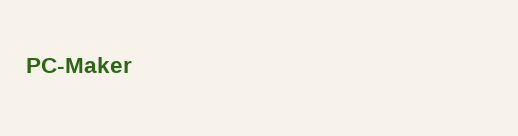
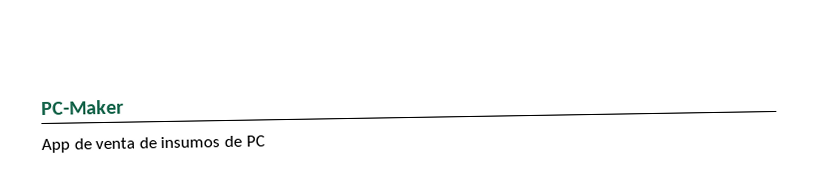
+ App de venta de insumos de PC

